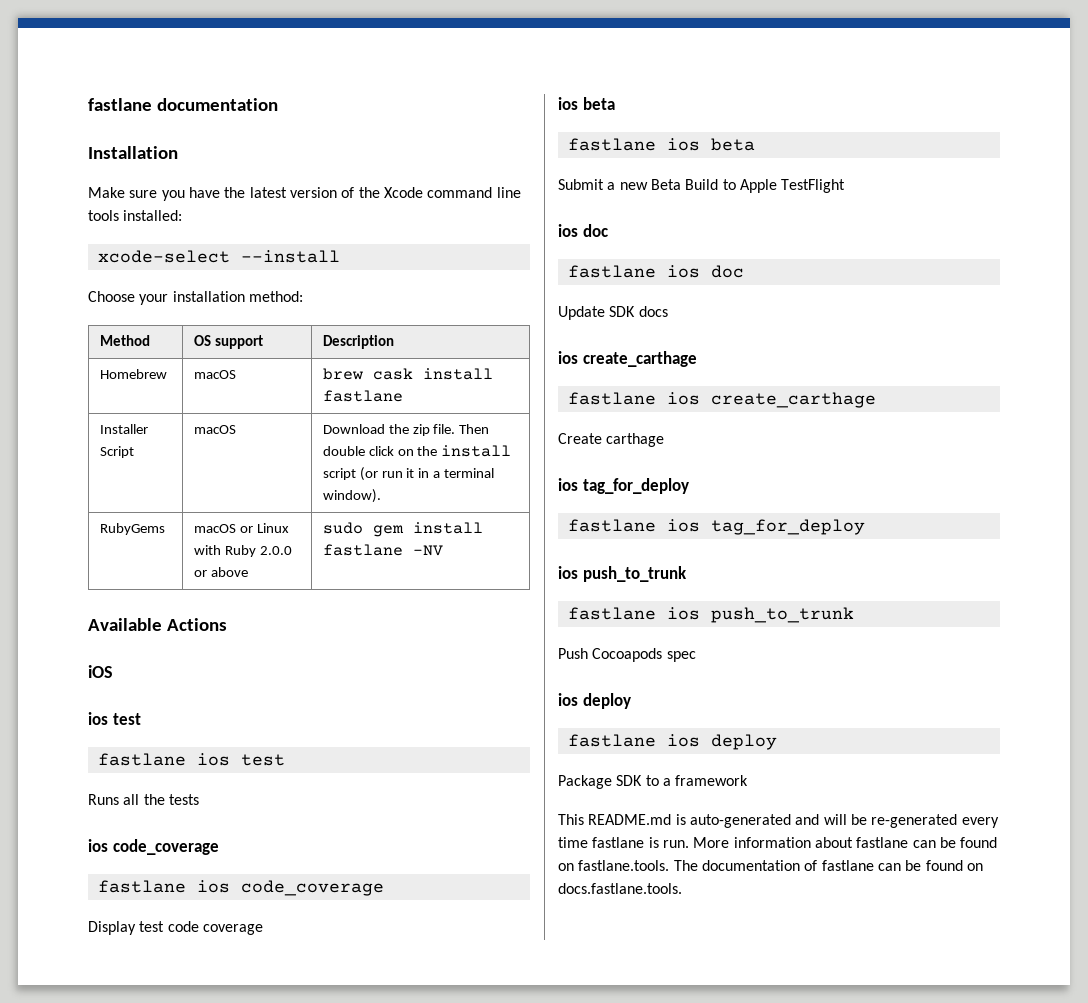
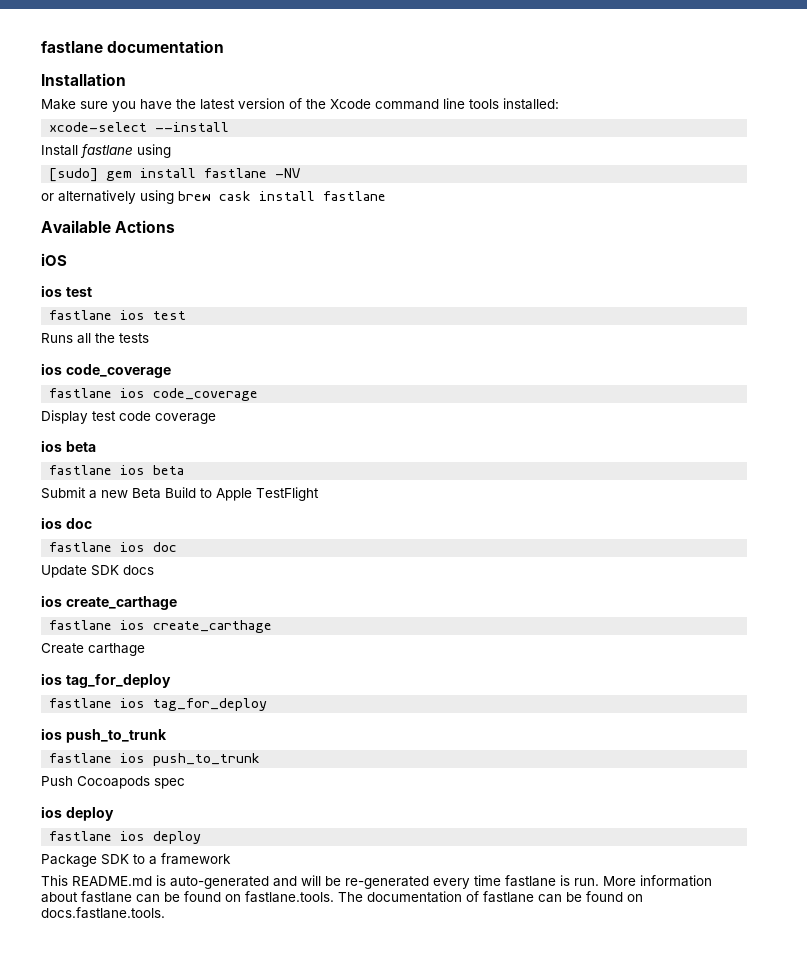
- Choose your installation method:
- Method | OS support | Description
- Homebrew | macOS | brew cask install fastlane
- Installer Script | macOS | Download the zip file. Then double click on the install script (or run it in a terminal window).
- RubyGems | macOS or Linux with Ruby 2.0.0 or above | sudo gem install fastlane -NV
+ Install fastlane using
+ [sudo] gem install fastlane -NV
+ or alternatively using brew cask install fastlane

